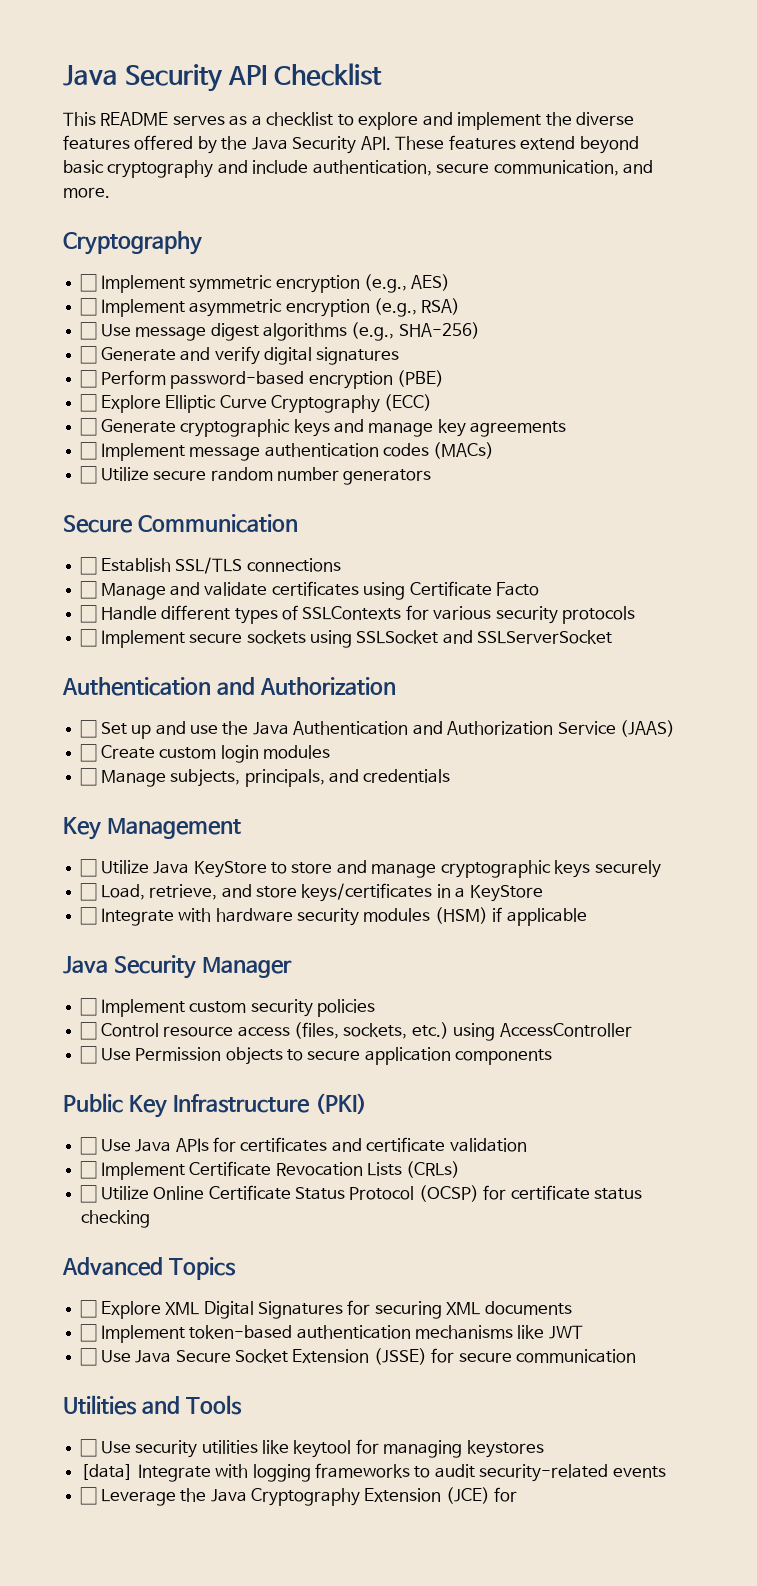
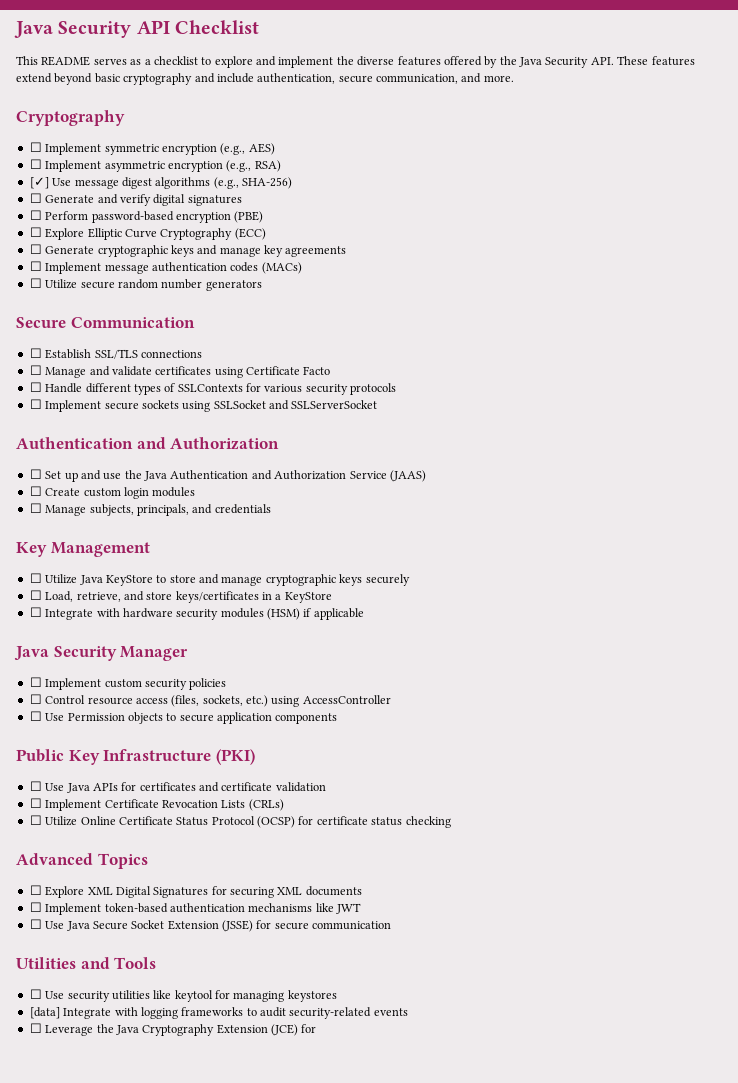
- ☐ Use message digest algorithms (e.g., SHA-256)
+ [✓] Use message digest algorithms (e.g., SHA-256)

